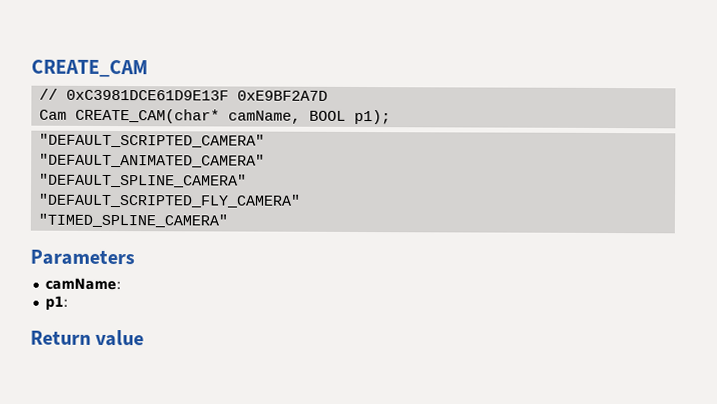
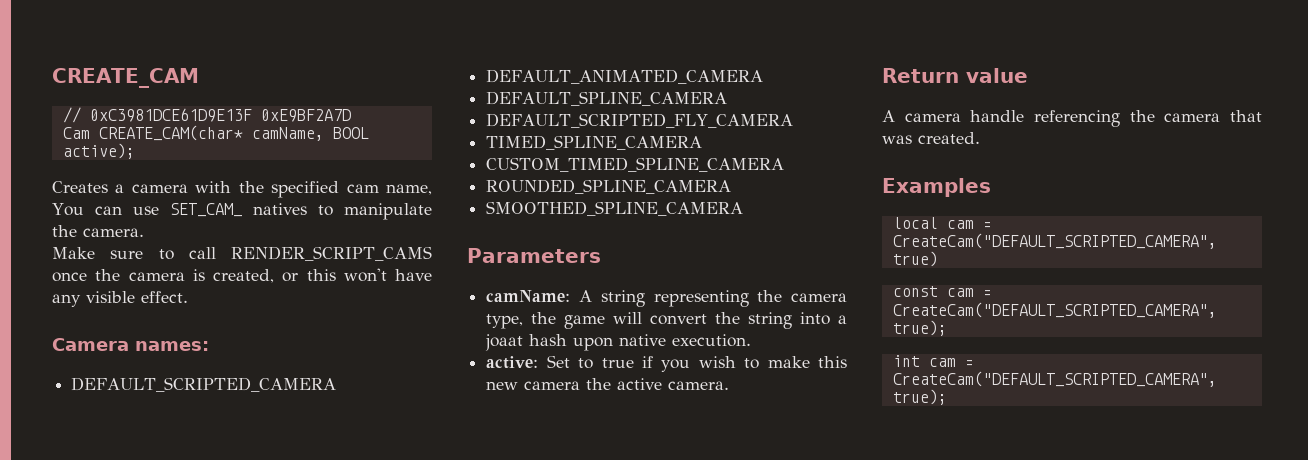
- Cam CREATE_CAM(char* camName, BOOL p1);
- "DEFAULT_SCRIPTED_CAMERA"
- "DEFAULT_ANIMATED_CAMERA"
- "DEFAULT_SPLINE_CAMERA"
- "DEFAULT_SCRIPTED_FLY_CAMERA"
- "TIMED_SPLINE_CAMERA"
+ Cam CREATE_CAM(char* camName, BOOL active);
+ Creates a camera with the specified cam name, You can use SET_CAM_ natives to manipulate the camera.
+ Make sure to call RENDER_SCRIPT_CAMS once the camera is created, or this won't have any visible effect.
+ Camera names:
+ DEFAULT_SCRIPTED_CAMERA
+ DEFAULT_ANIMATED_CAMERA
+ DEFAULT_SPLINE_CAMERA
+ DEFAULT_SCRIPTED_FLY_CAMERA
+ TIMED_SPLINE_CAMERA
+ CUSTOM_TIMED_SPLINE_CAMERA
+ ROUNDED_SPLINE_CAMERA
+ SMOOTHED_SPLINE_CAMERA
  Parameters
- camName:
- p1:
+ camName: A string representing the camera type, the game will convert the string into a joaat hash upon native execution.
+ active: Set to true if you wish to make this new camera the active camera.
  Return value
+ A camera handle referencing the camera that was created.
+ Examples
+ local cam = CreateCam("DEFAULT_SCRIPTED_CAMERA", true)
+ const cam = CreateCam("DEFAULT_SCRIPTED_CAMERA", true);
+ int cam = CreateCam("DEFAULT_SCRIPTED_CAMERA", true);

